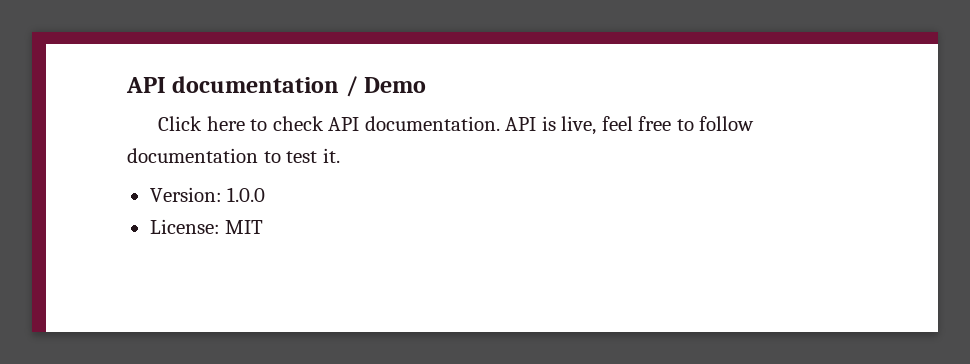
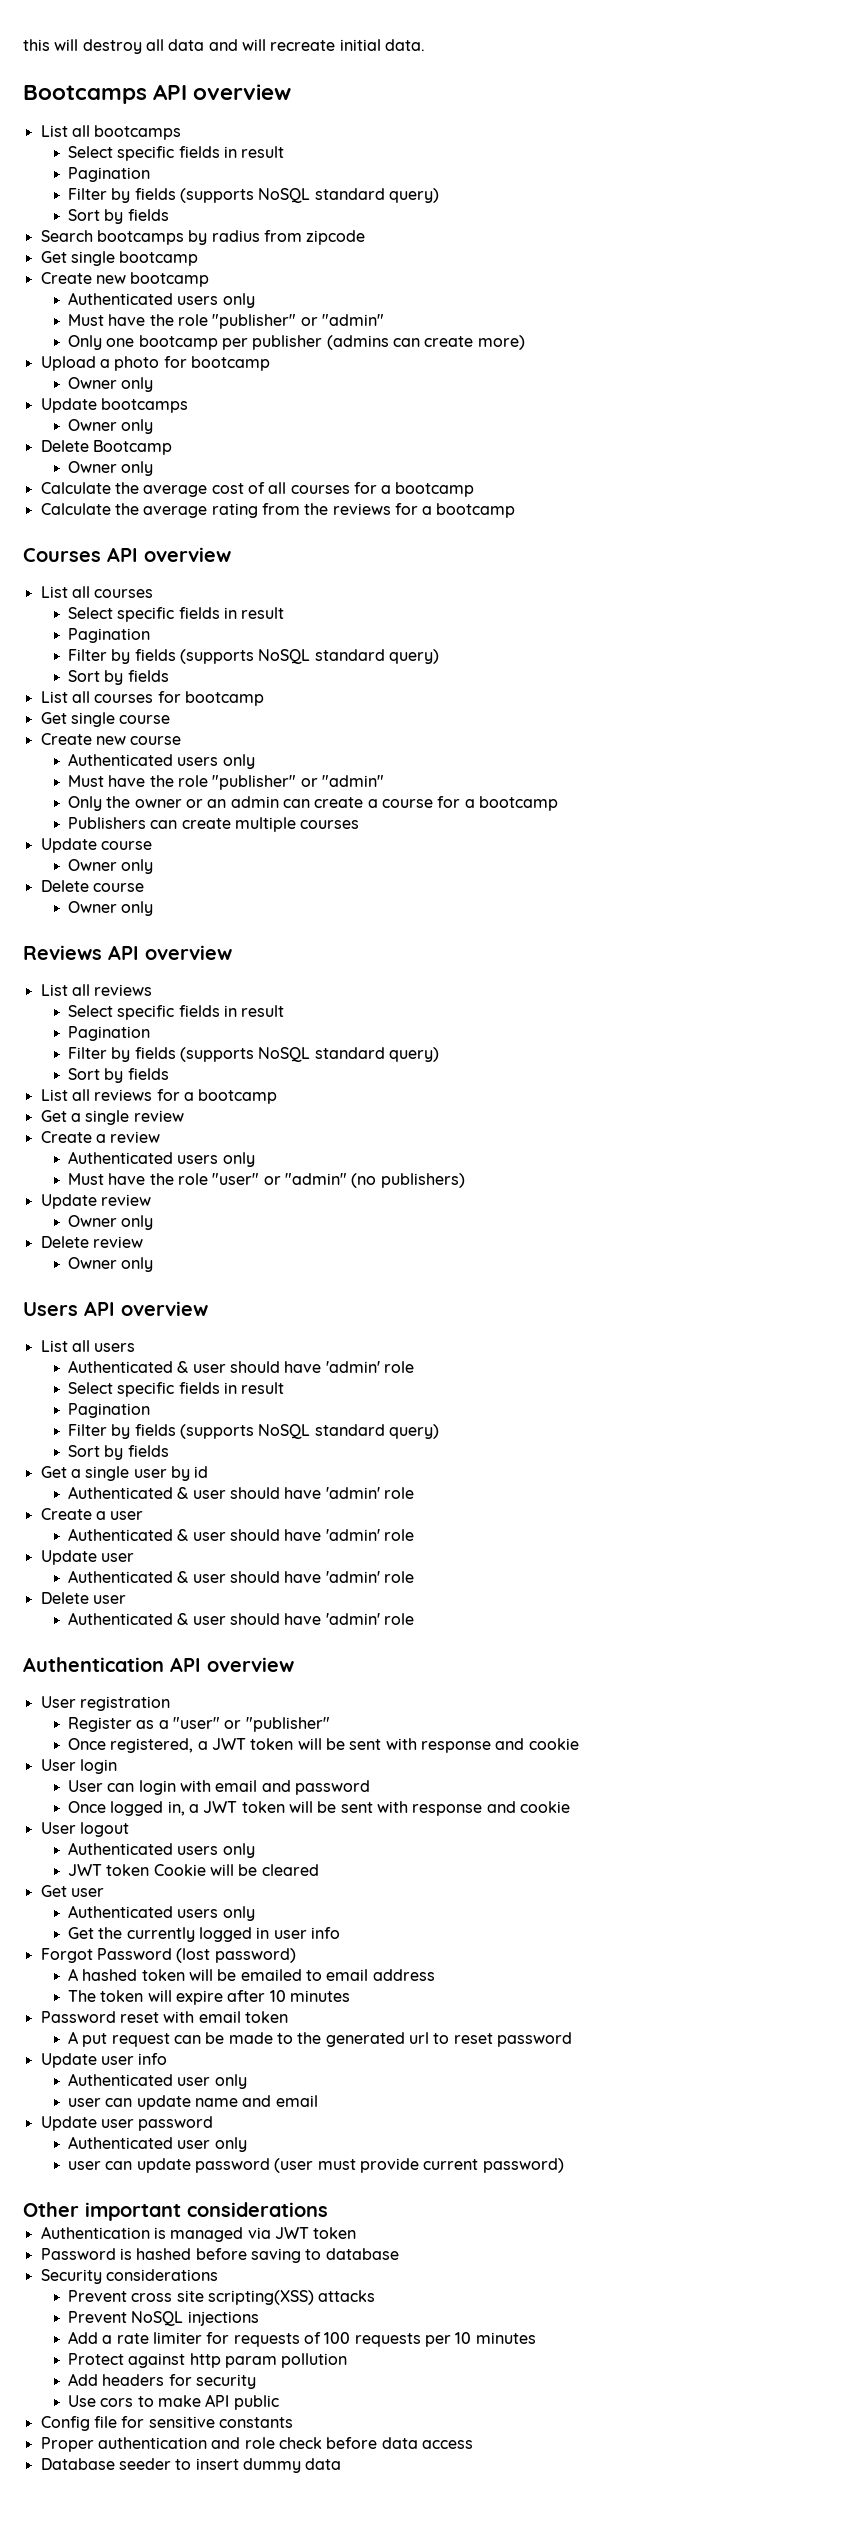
- API documentation / Demo
- Click here to check API documentation. API is live, feel free to follow documentation to test it.
- Version: 1.0.0
- License: MIT
+ this will destroy all data and will recreate initial data.
+ Bootcamps API overview
+ List all bootcamps
+ Select specific fields in result
+ Pagination
+ Filter by fields (supports NoSQL standard query)
+ Sort by fields
+ Search bootcamps by radius from zipcode
+ Get single bootcamp
+ Create new bootcamp
+ Authenticated users only
+ Must have the role "publisher" or "admin"
+ Only one bootcamp per publisher (admins can create more)
+ Upload a photo for bootcamp
+ Owner only
+ Update bootcamps
+ Owner only
+ Delete Bootcamp
+ Owner only
+ Calculate the average cost of all courses for a bootcamp
+ Calculate the average rating from the reviews for a bootcamp
+ Courses API overview
+ List all courses
+ Select specific fields in result
+ Pagination
+ Filter by fields (supports NoSQL standard query)
+ Sort by fields
+ List all courses for bootcamp
+ Get single course
+ Create new course
+ Authenticated users only
+ Must have the role "publisher" or "admin"
+ Only the owner or an admin can create a course for a bootcamp
+ Publishers can create multiple courses
+ Update course
+ Owner only
+ Delete course
+ Owner only
+ Reviews API overview
+ List all reviews
+ Select specific fields in result
+ Pagination
+ Filter by fields (supports NoSQL standard query)
+ Sort by fields
+ List all reviews for a bootcamp
+ Get a single review
+ Create a review
+ Authenticated users only
+ Must have the role "user" or "admin" (no publishers)
+ Update review
+ Owner only
+ Delete review
+ Owner only
+ Users API overview
+ List all users
+ Authenticated & user should have 'admin' role
+ Select specific fields in result
+ Pagination
+ Filter by fields (supports NoSQL standard query)
+ Sort by fields
+ Get a single user by id
+ Authenticated & user should have 'admin' role
+ Create a user
+ Authenticated & user should have 'admin' role
+ Update user
+ Authenticated & user should have 'admin' role
+ Delete user
+ Authenticated & user should have 'admin' role
+ Authentication API overview
+ User registration
+ Register as a "user" or "publisher"
+ Once registered, a JWT token will be sent with response and cookie
+ User login
+ User can login with email and password
+ Once logged in, a JWT token will be sent with response and cookie
+ User logout
+ Authenticated users only
+ JWT token Cookie will be cleared
+ Get user
+ Authenticated users only
+ Get the currently logged in user info
+ Forgot Password (lost password)
+ A hashed token will be emailed to email address
+ The token will expire after 10 minutes
+ Password reset with email token
+ A put request can be made to the generated url to reset password
+ Update user info
+ Authenticated user only
+ user can update name and email
+ Update user password
+ Authenticated user only
+ user can update password (user must provide current password)
+ Other important considerations
+ Authentication is managed via JWT token
+ Password is hashed before saving to database
+ Security considerations
+ Prevent cross site scripting(XSS) attacks
+ Prevent NoSQL injections
+ Add a rate limiter for requests of 100 requests per 10 minutes
+ Protect against http param pollution
+ Add headers for security
+ Use cors to make API public
+ Config file for sensitive constants
+ Proper authentication and role check before data access
+ Database seeder to insert dummy data

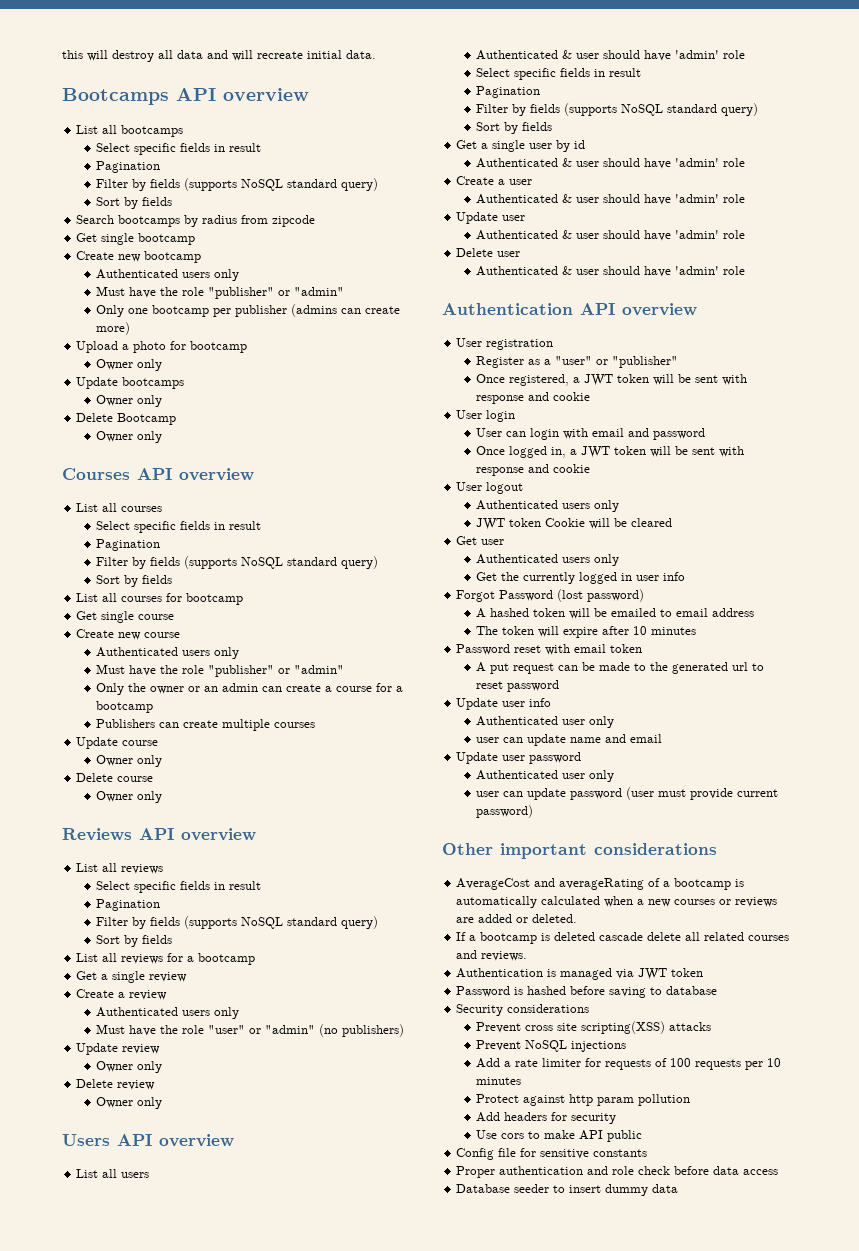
- Calculate the average cost of all courses for a bootcamp
- Calculate the average rating from the reviews for a bootcamp
+ AverageCost and averageRating of a bootcamp is automatically calculated when a new courses or reviews are added or deleted.
+ If a bootcamp is deleted cascade delete all related courses and reviews.

